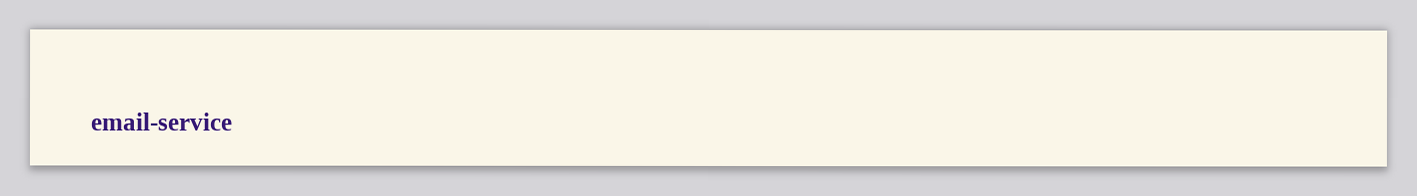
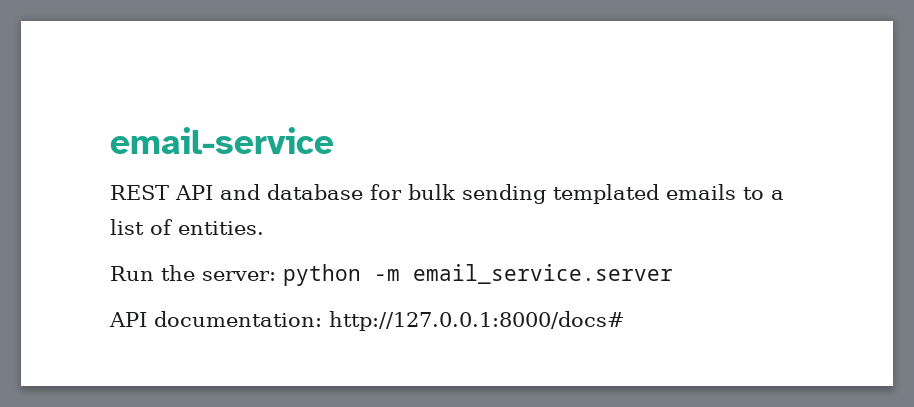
+ REST API and database for bulk sending templated emails to a list of entities.
+ Run the server: python -m email_service.server
+ API documentation: http://127.0.0.1:8000/docs#

